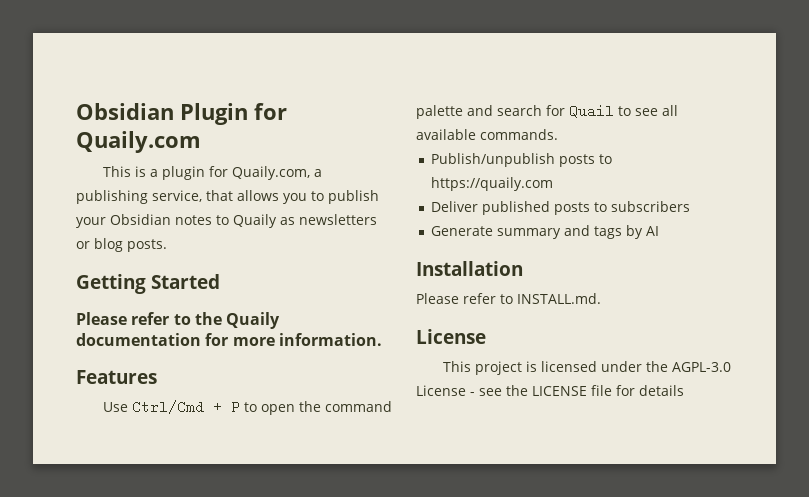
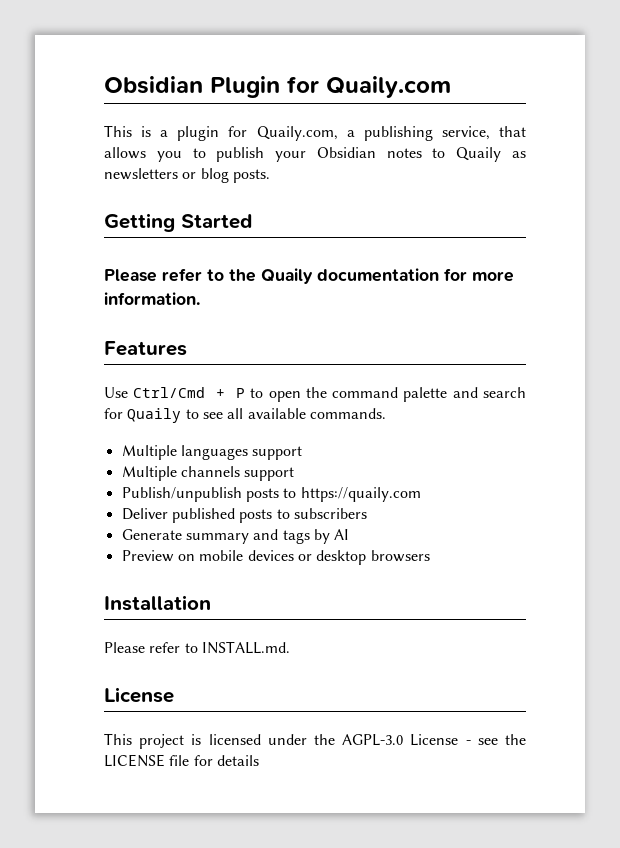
- Use Ctrl/Cmd + P to open the command palette and search for Quail to see all available commands.
+ Use Ctrl/Cmd + P to open the command palette and search for Quaily to see all available commands.
+ Multiple languages support
+ Multiple channels support
+ Preview on mobile devices or desktop browsers

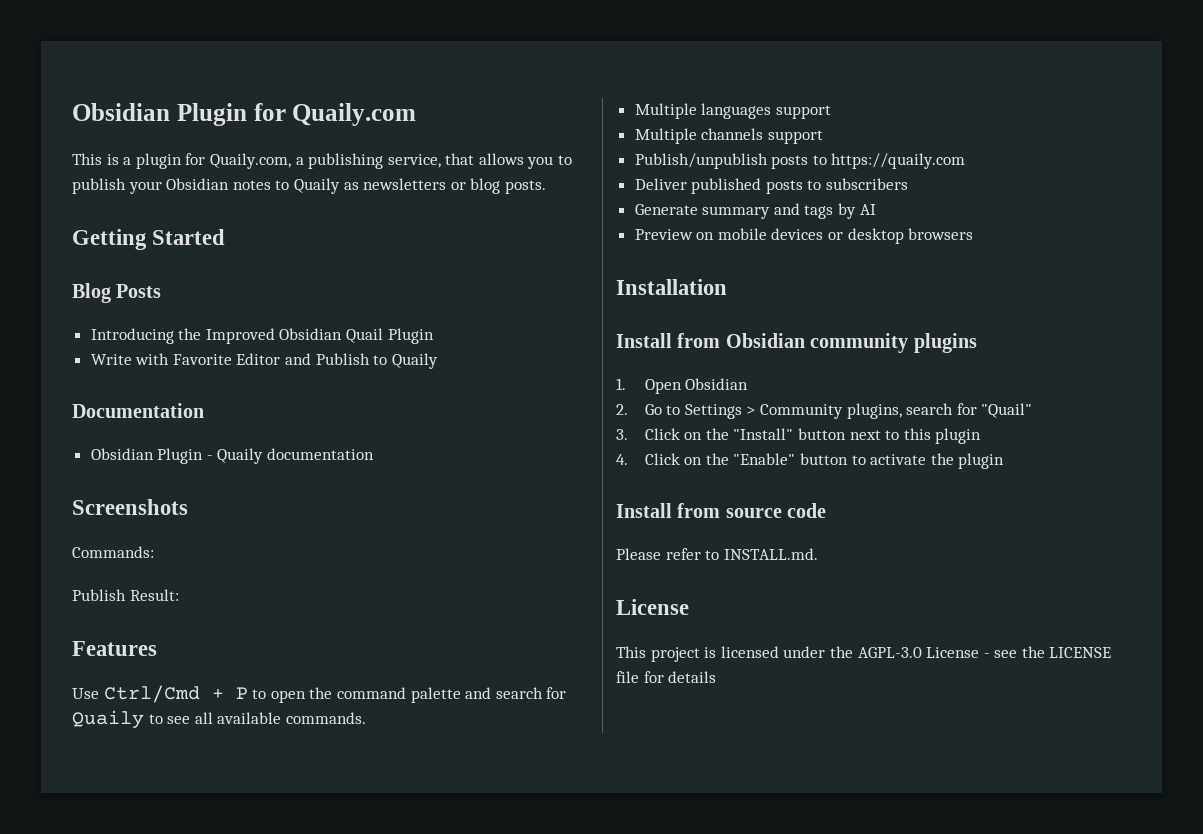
- Please refer to the Quaily documentation for more information.
+ Blog Posts
+ Introducing the Improved Obsidian Quail Plugin
+ Write with Favorite Editor and Publish to Quaily
+ Documentation
+ Obsidian Plugin - Quaily documentation
+ Screenshots
+ Commands:
+ Publish Result:
+ Install from Obsidian community plugins
+ 1. Open Obsidian
+ 2. Go to Settings > Community plugins, search for "Quail"
+ 3. Click on the "Install" button next to this plugin
+ 4. Click on the "Enable" button to activate the plugin
+ Install from source code

